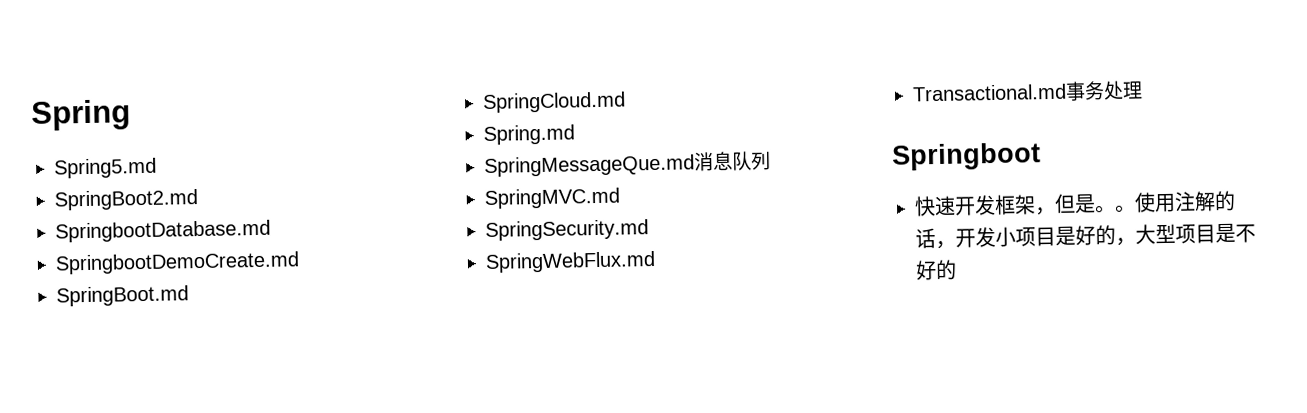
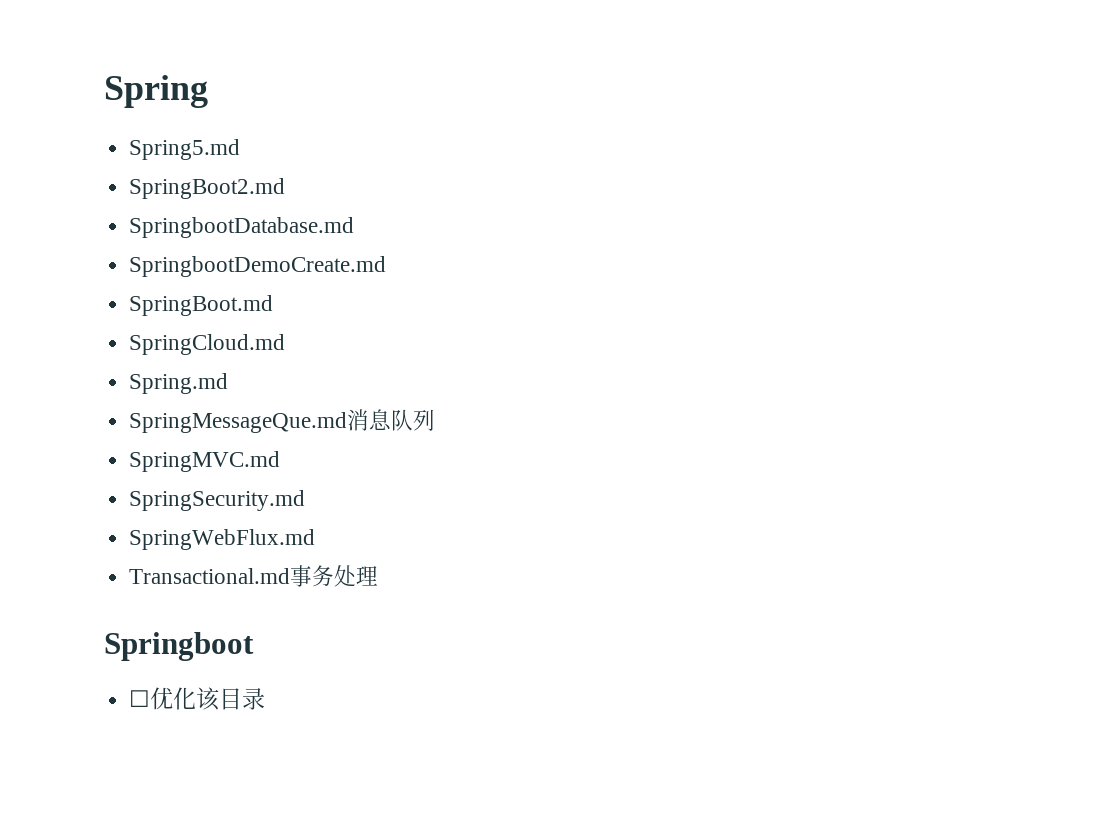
- 快速开发框架，但是。。使用注解的话，开发小项目是好的，大型项目是不好的
+ ☐优化该目录

